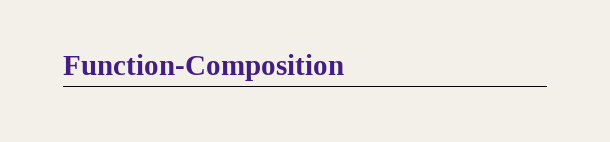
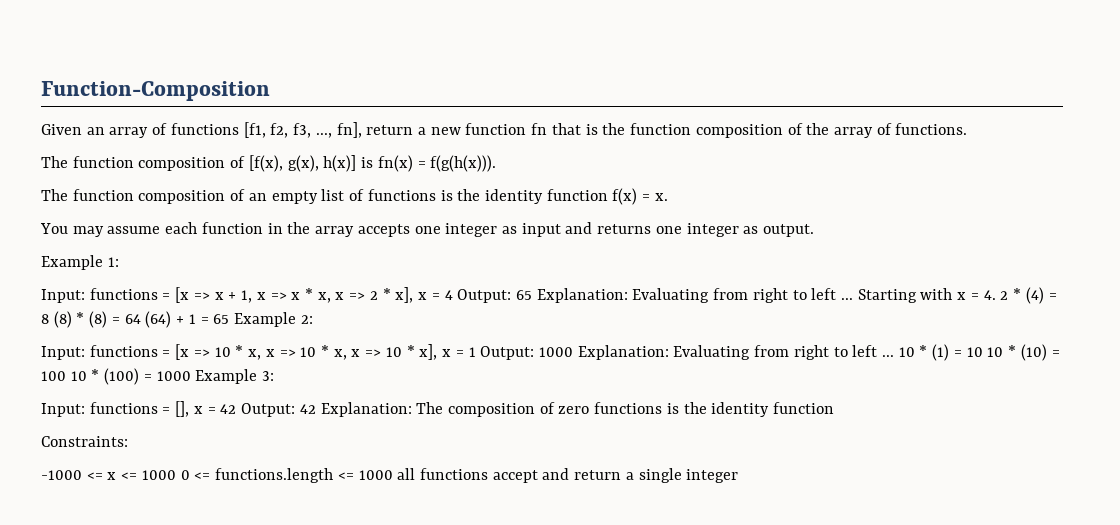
+ Given an array of functions [f1, f2, f3, ..., fn], return a new function fn that is the function composition of the array of functions.
+ The function composition of [f(x), g(x), h(x)] is fn(x) = f(g(h(x))).
+ The function composition of an empty list of functions is the identity function f(x) = x.
+ You may assume each function in the array accepts one integer as input and returns one integer as output.
+ Example 1:
+ Input: functions = [x => x + 1, x => x * x, x => 2 * x], x = 4 Output: 65 Explanation: Evaluating from right to left ... Starting with x = 4. 2 * (4) = 8 (8) * (8) = 64 (64) + 1 = 65 Example 2:
+ Input: functions = [x => 10 * x, x => 10 * x, x => 10 * x], x = 1 Output: 1000 Explanation: Evaluating from right to left ... 10 * (1) = 10 10 * (10) = 100 10 * (100) = 1000 Example 3:
+ Input: functions = [], x = 42 Output: 42 Explanation: The composition of zero functions is the identity function
+ Constraints:
+ -1000 <= x <= 1000 0 <= functions.length <= 1000 all functions accept and return a single integer

